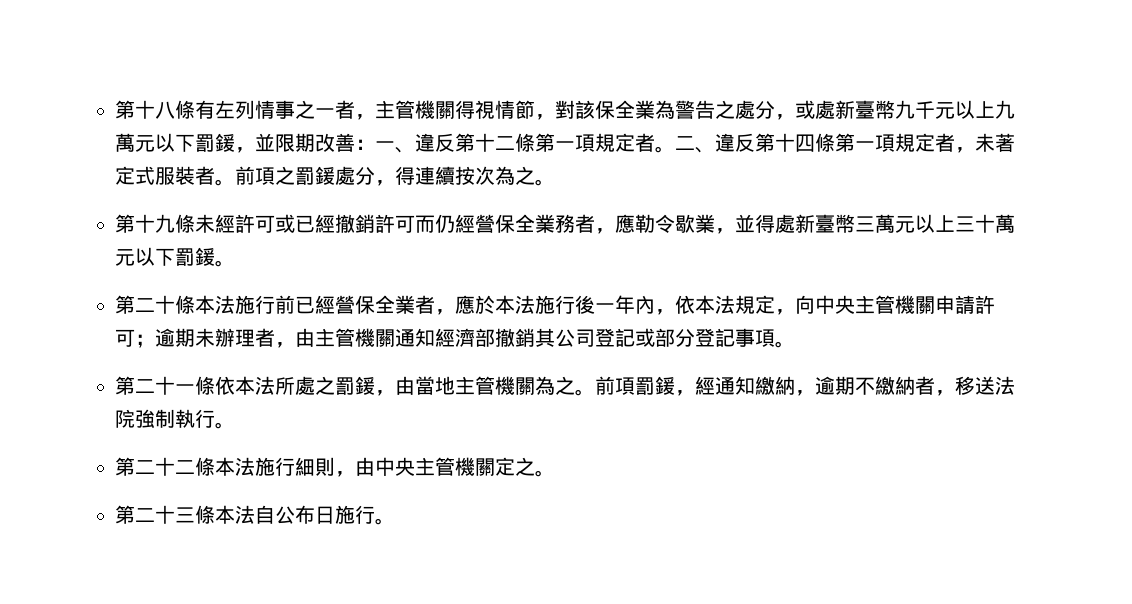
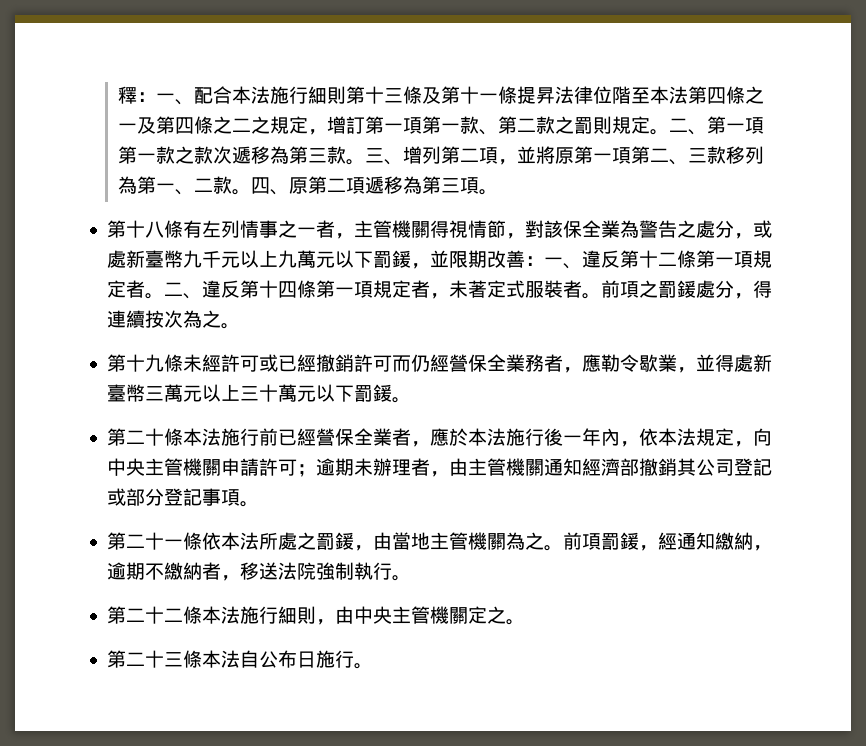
+ 釋：一、配合本法施行細則第十三條及第十一條提昇法律位階至本法第四條之一及第四條之二之規定，增訂第一項第一款、第二款之罰則規定。二、第一項第一款之款次遞移為第三款。三、增列第二項，並將原第一項第二、三款移列為第一、二款。四、原第二項遞移為第三項。

